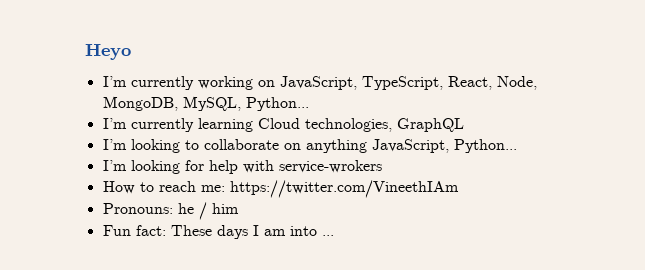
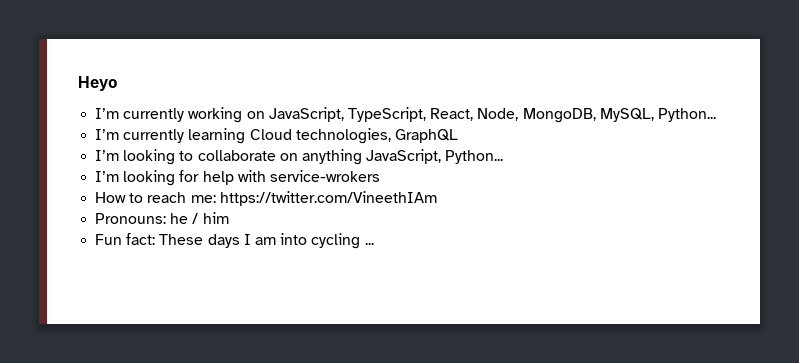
- Fun fact: These days I am into ...
+ Fun fact: These days I am into cycling ...

